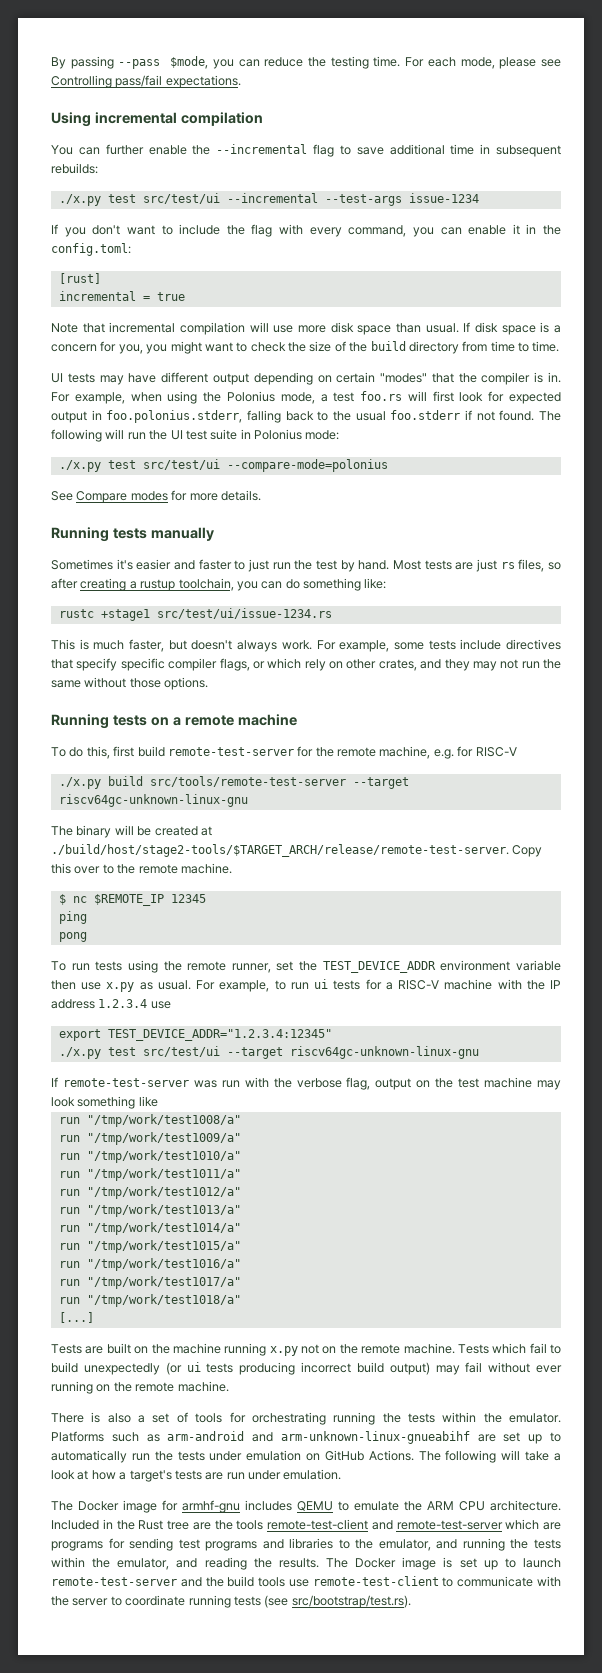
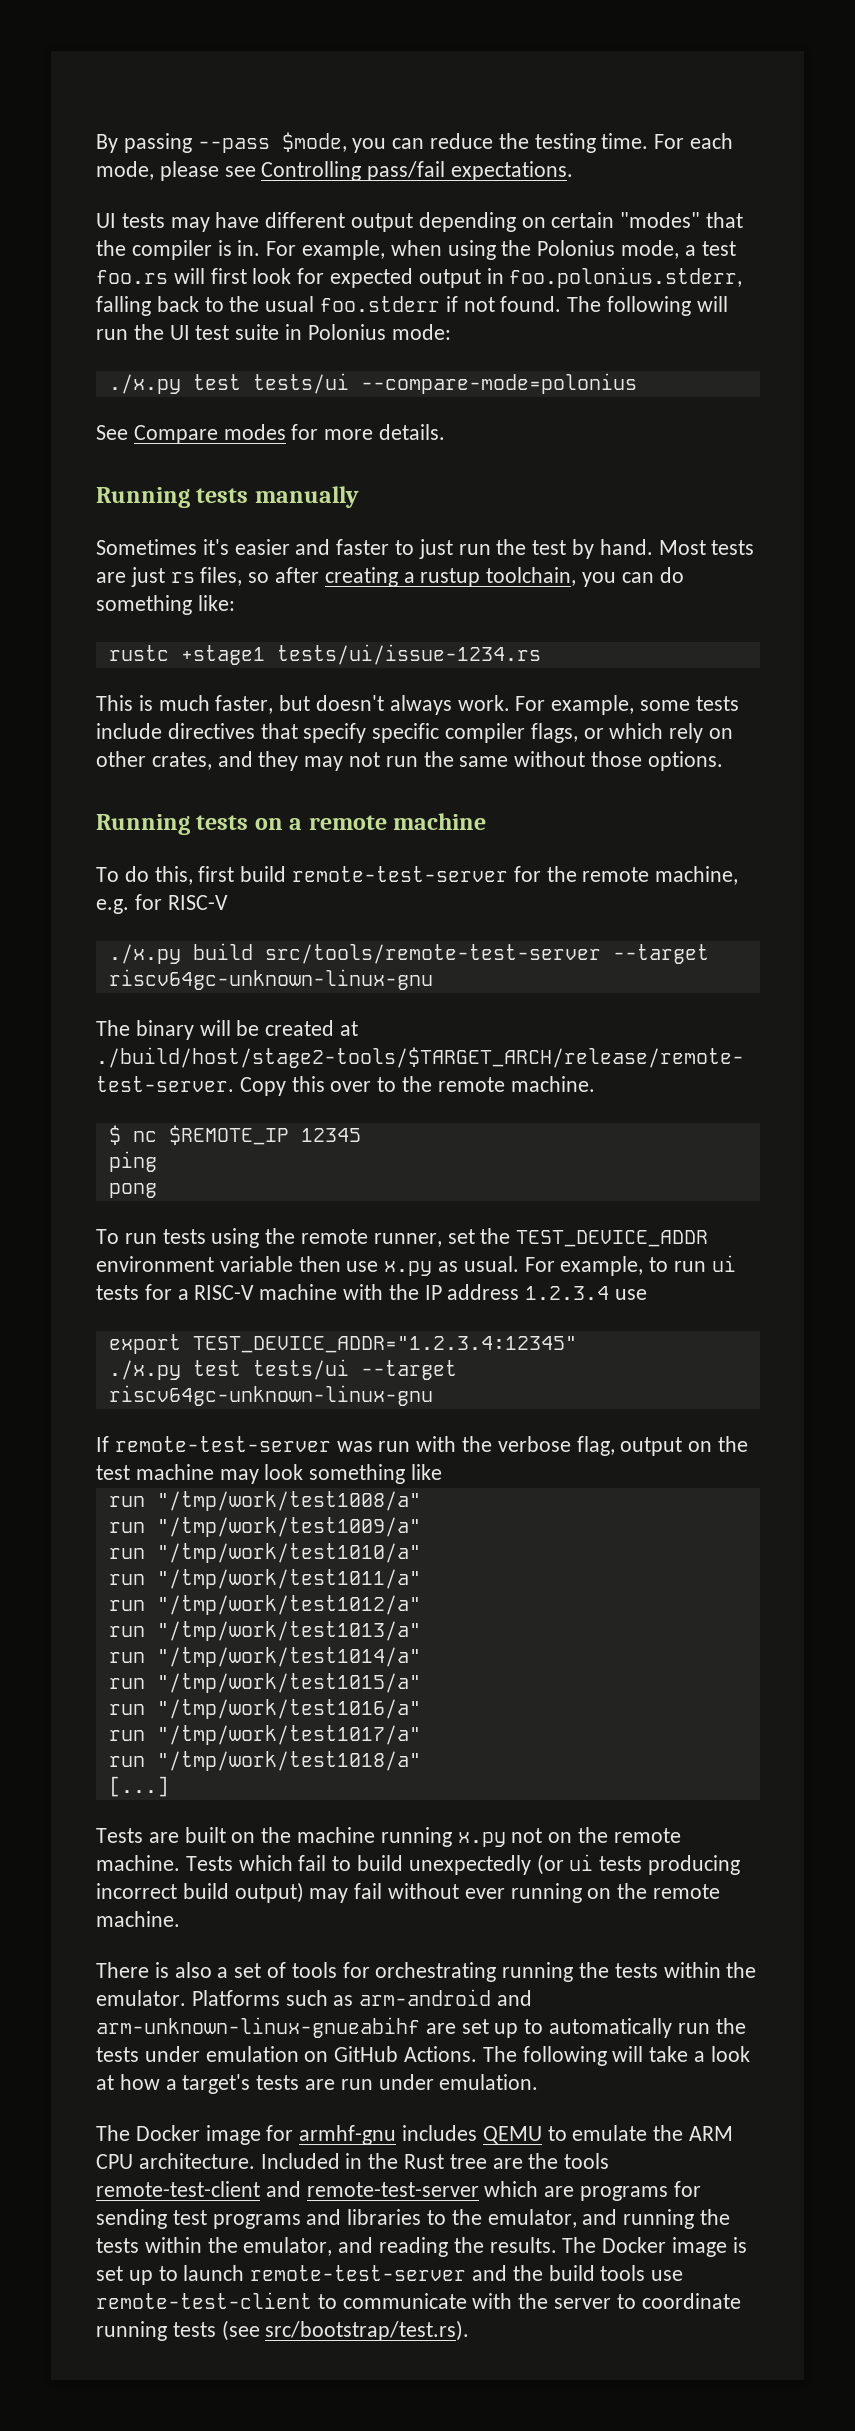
- Using incremental compilation
- You can further enable the --incremental flag to save additional time in subsequent rebuilds:
- ./x.py test src/test/ui --incremental --test-args issue-1234
- If you don't want to include the flag with every command, you can enable it in the config.toml:
- [rust]
- incremental = true
- Note that incremental compilation will use more disk space than usual. If disk space is a concern for you, you might want to check the size of the build directory from time to time.
- ./x.py test src/test/ui --compare-mode=polonius
+ ./x.py test tests/ui --compare-mode=polonius
- rustc +stage1 src/test/ui/issue-1234.rs
+ rustc +stage1 tests/ui/issue-1234.rs
- ./x.py test src/test/ui --target riscv64gc-unknown-linux-gnu
+ ./x.py test tests/ui --target riscv64gc-unknown-linux-gnu

